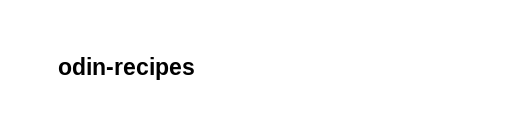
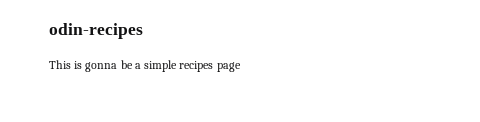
+ This is gonna be a simple recipes page

